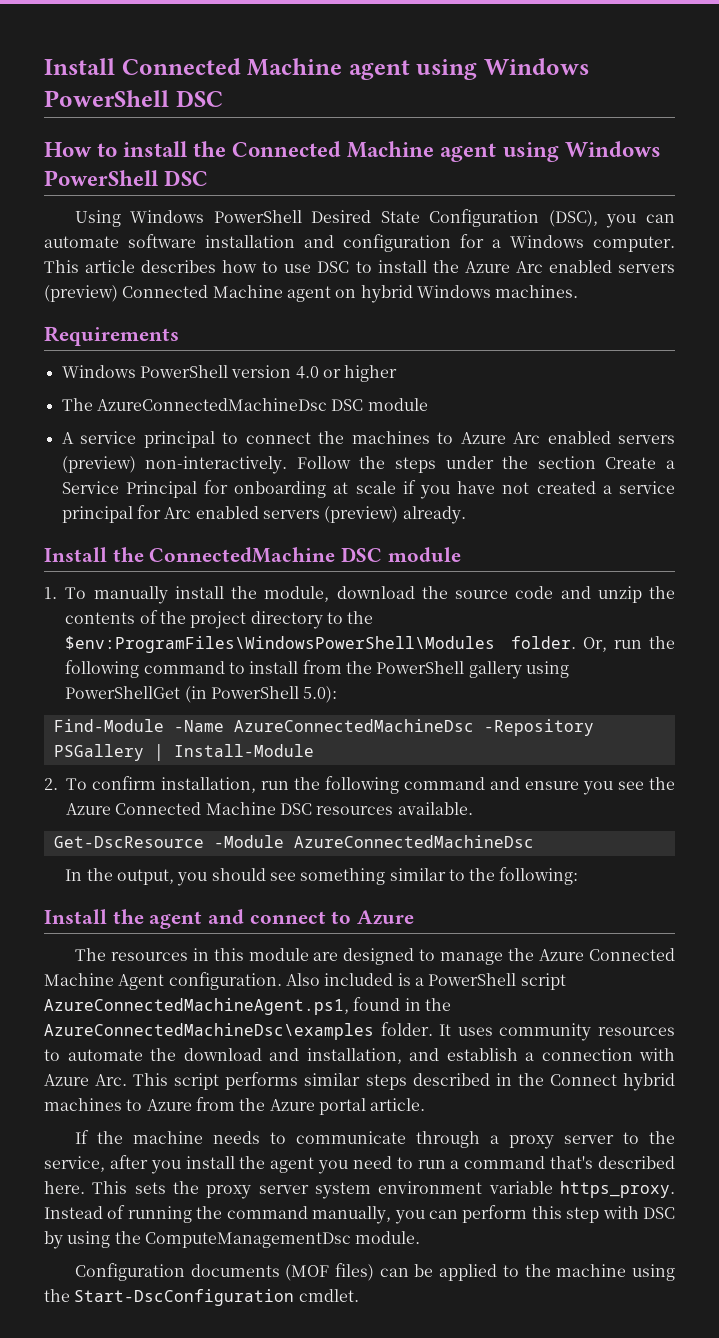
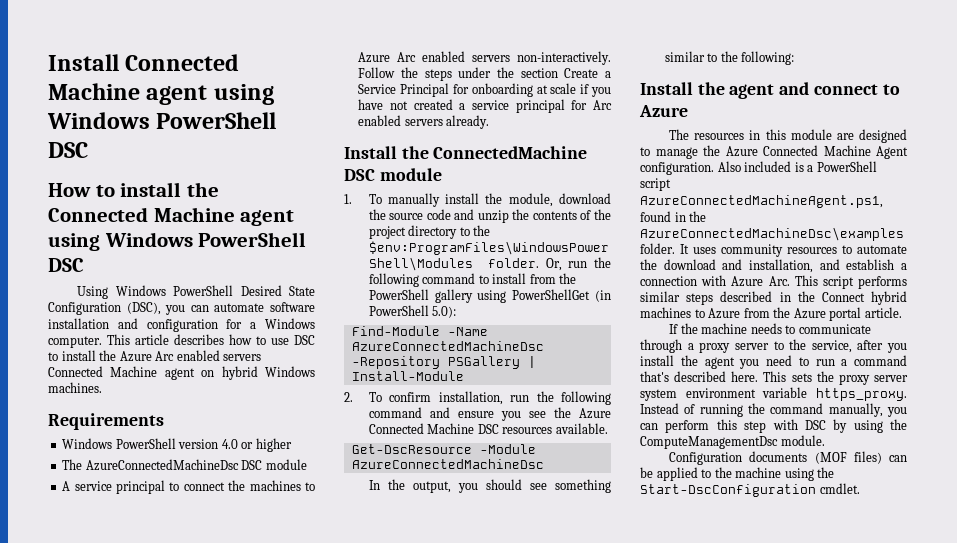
- This article describes how to use DSC to install the Azure Arc enabled servers (preview) Connected Machine agent on hybrid Windows machines.
+ This article describes how to use DSC to install the Azure Arc enabled servers Connected Machine agent on hybrid Windows machines.
- A service principal to connect the machines to Azure Arc enabled servers (preview) non-interactively.
+ A service principal to connect the machines to Azure Arc enabled servers non-interactively.
- Follow the steps under the section Create a Service Principal for onboarding at scale if you have not created a service principal for Arc enabled servers (preview) already.
+ Follow the steps under the section Create a Service Principal for onboarding at scale if you have not created a service principal for Arc enabled servers already.

